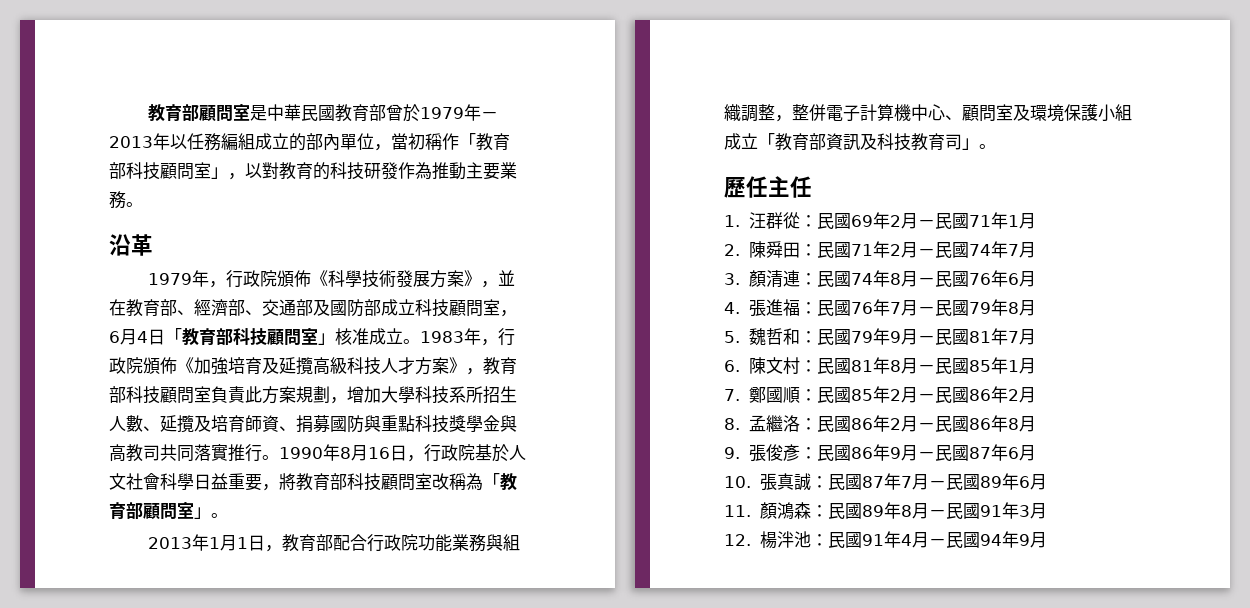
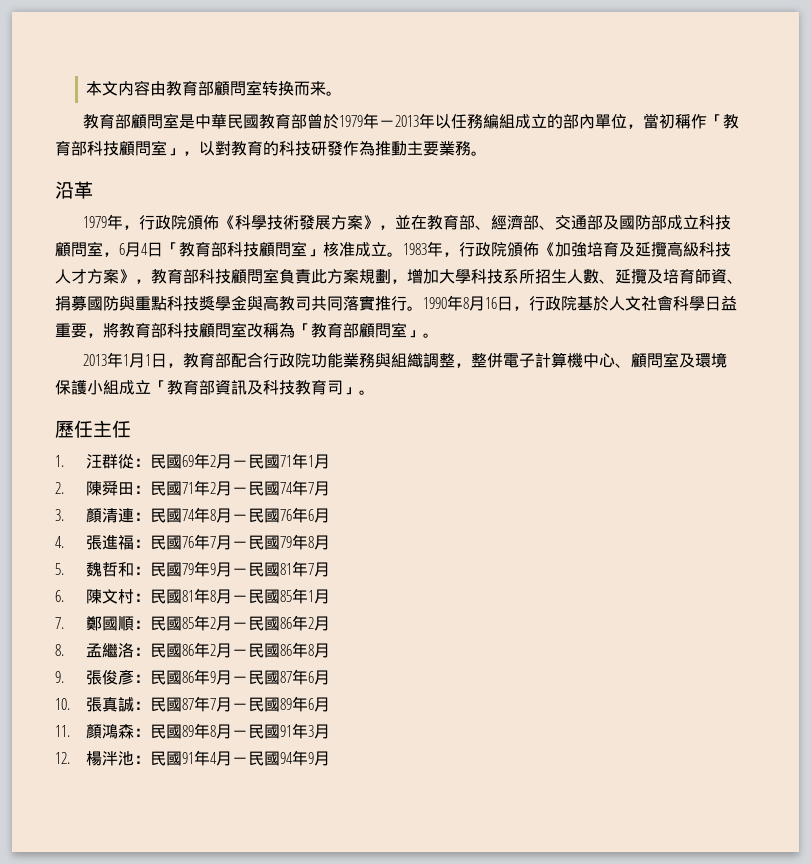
+ 本文内容由教育部顧問室转换而来。

